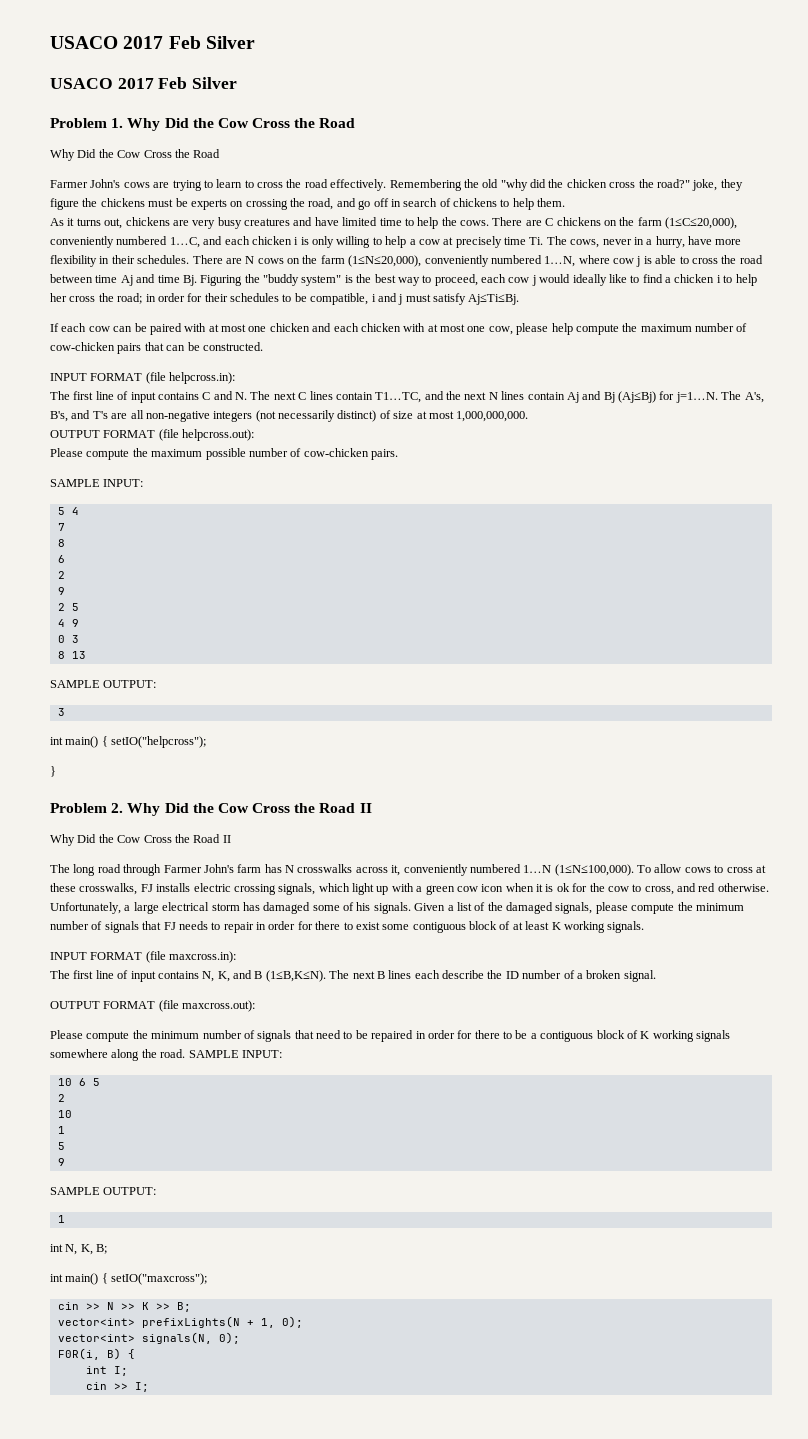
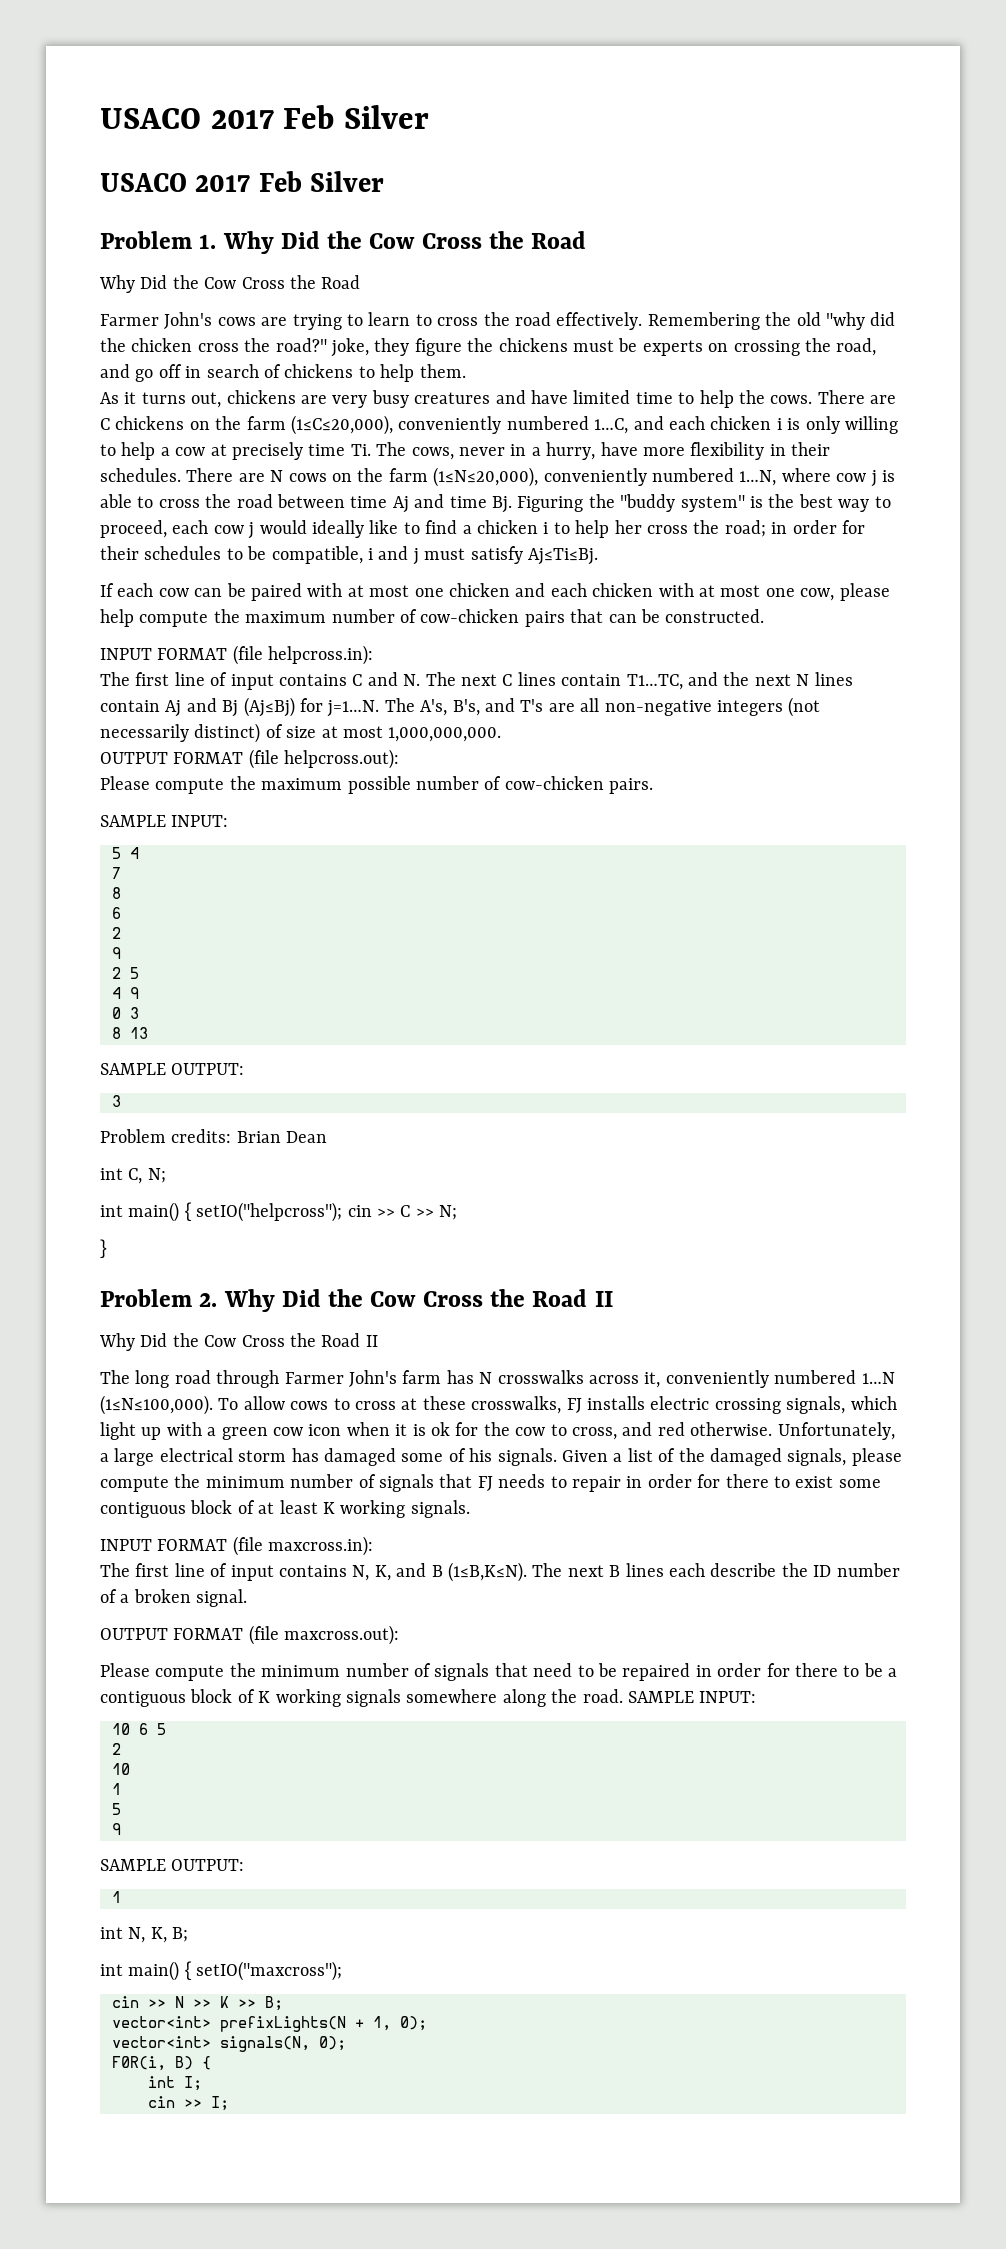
+ Problem credits: Brian Dean
+ int C, N;
- int main() { setIO("helpcross");
+ int main() { setIO("helpcross"); cin >> C >> N;

